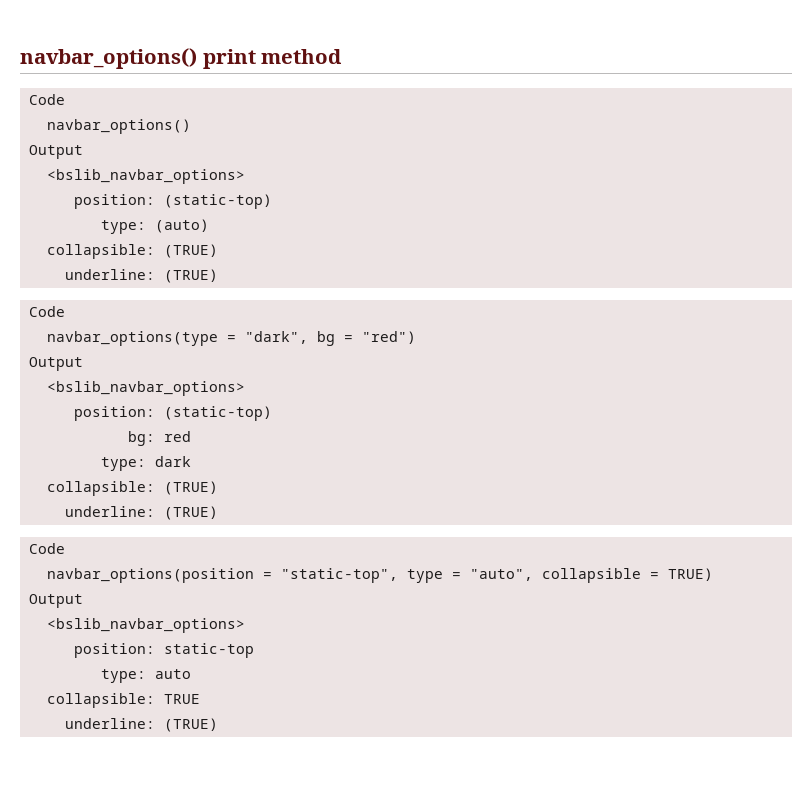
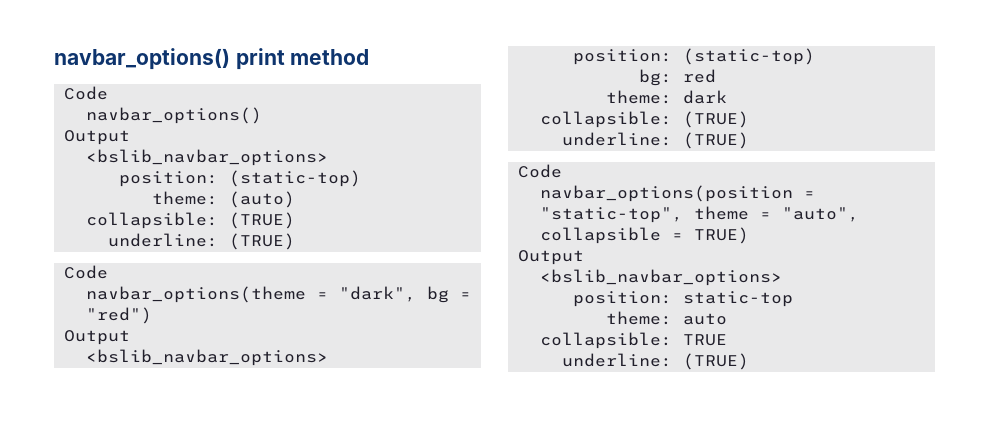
- type: (auto)
+ theme: (auto)
- navbar_options(type = "dark", bg = "red")
+ navbar_options(theme = "dark", bg = "red")
- type: dark
+ theme: dark
- navbar_options(position = "static-top", type = "auto", collapsible = TRUE)
+ navbar_options(position = "static-top", theme = "auto", collapsible = TRUE)
- type: auto
+ theme: auto

